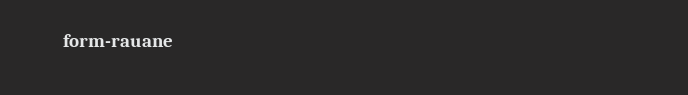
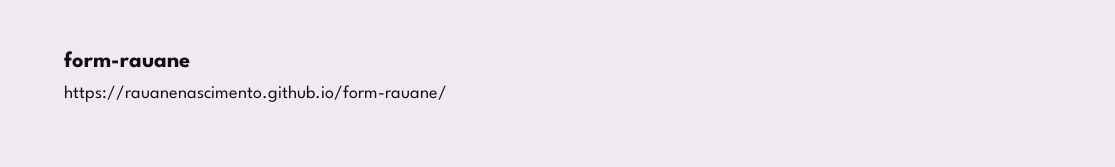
+ https://rauanenascimento.github.io/form-rauane/

